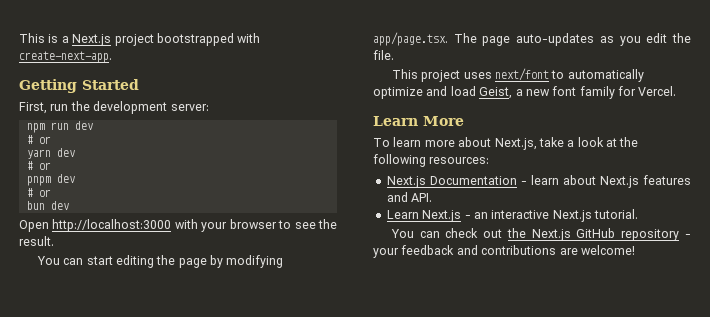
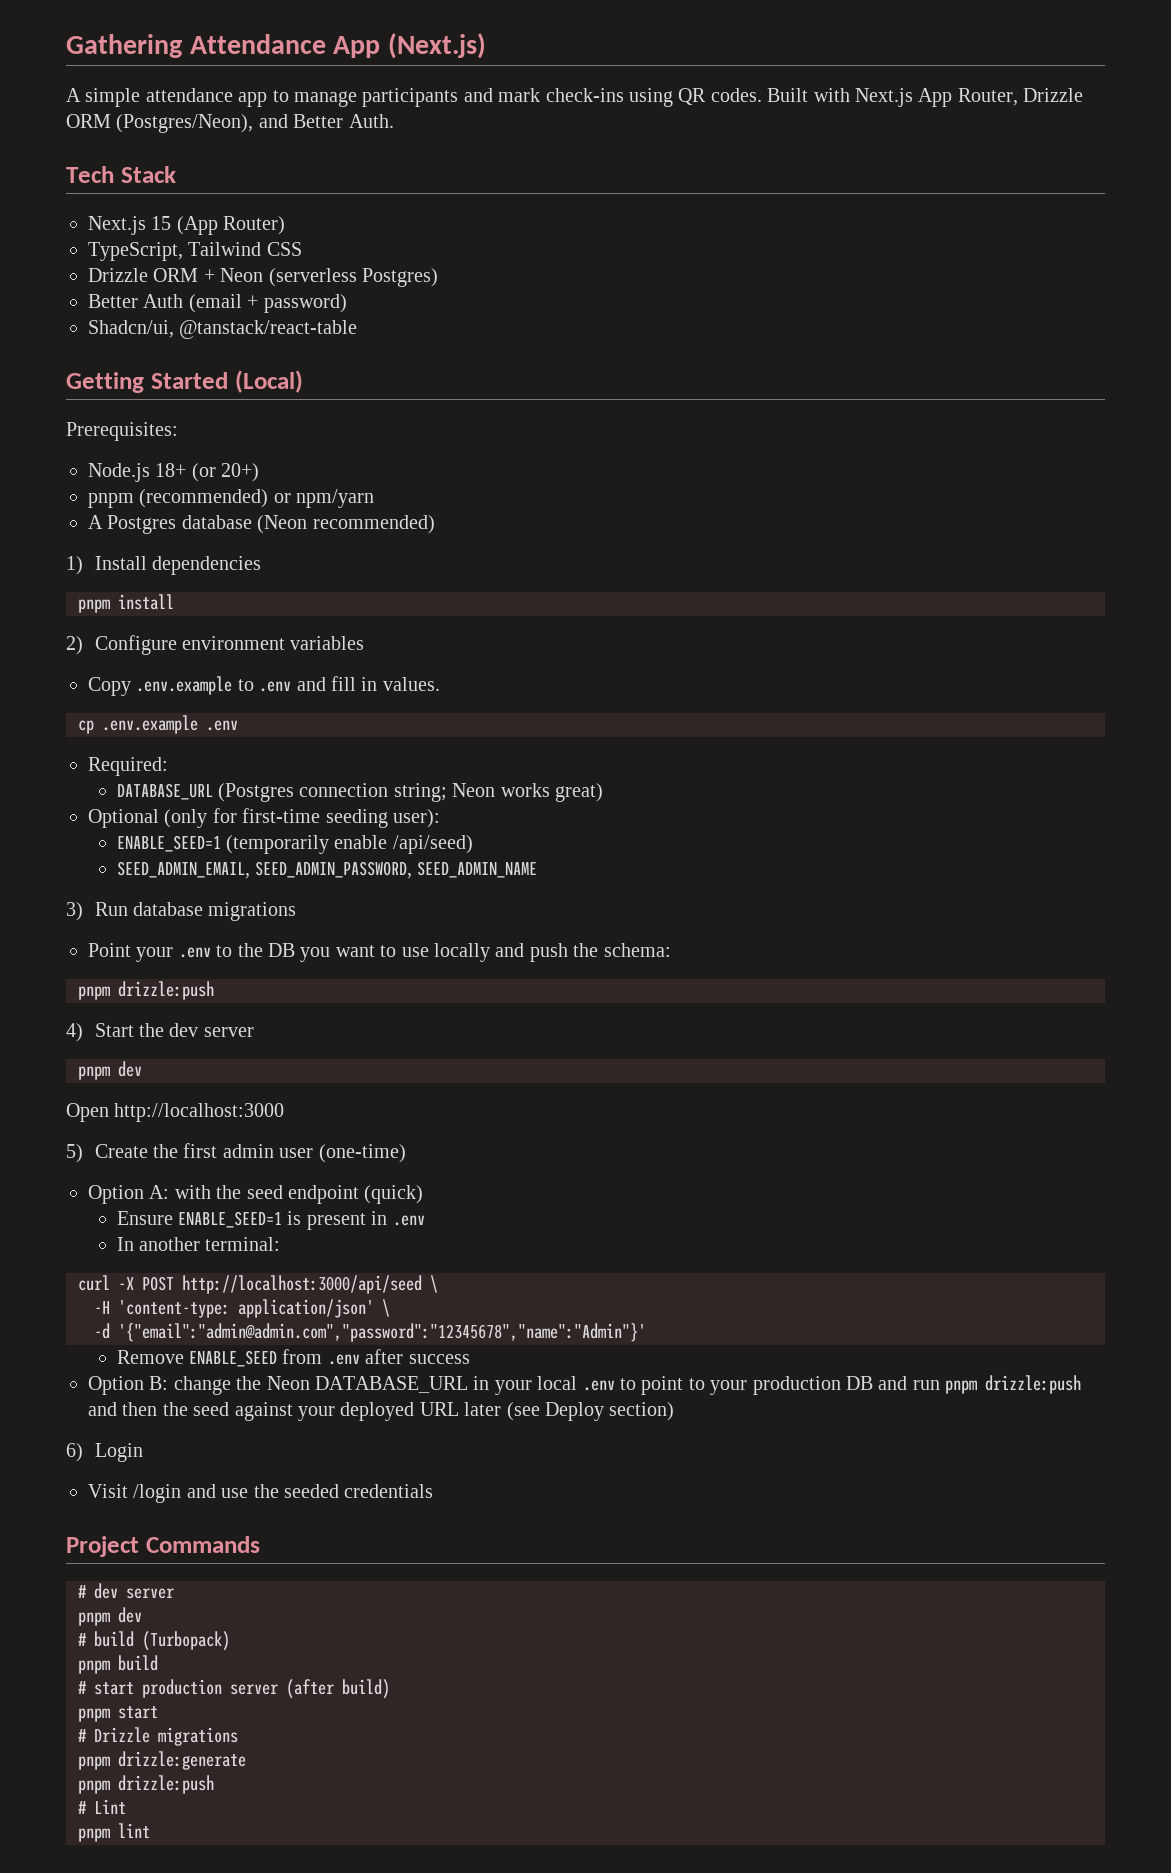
- This is a Next.js project bootstrapped with create-next-app.
- Getting Started
- First, run the development server:
- npm run dev
- # or
- yarn dev
- # or
+ Gathering Attendance App (Next.js)
+ A simple attendance app to manage participants and mark check-ins using QR codes. Built with Next.js App Router, Drizzle ORM (Postgres/Neon), and Better Auth.
+ Tech Stack
+ Next.js 15 (App Router)
+ TypeScript, Tailwind CSS
+ Drizzle ORM + Neon (serverless Postgres)
+ Better Auth (email + password)
+ Shadcn/ui, @tanstack/react-table
+ Getting Started (Local)
+ Prerequisites:
+ Node.js 18+ (or 20+)
+ pnpm (recommended) or npm/yarn
+ A Postgres database (Neon recommended)
+ 1) Install dependencies
+ pnpm install
+ 2) Configure environment variables
+ Copy .env.example to .env and fill in values.
+ cp .env.example .env
+ Required:
+ DATABASE_URL (Postgres connection string; Neon works great)
+ Optional (only for first-time seeding user):
+ ENABLE_SEED=1 (temporarily enable /api/seed)
+ SEED_ADMIN_EMAIL, SEED_ADMIN_PASSWORD, SEED_ADMIN_NAME
+ 3) Run database migrations
+ Point your .env to the DB you want to use locally and push the schema:
+ pnpm drizzle:push
+ 4) Start the dev server
  pnpm dev
- # or
- bun dev
- Open http://localhost:3000 with your browser to see the result.
- You can start editing the page by modifying app/page.tsx. The page auto-updates as you edit the file.
- This project uses next/font to automatically optimize and load Geist, a new font family for Vercel.
- Learn More
- To learn more about Next.js, take a look at the following resources:
- Next.js Documentation - learn about Next.js features and API.
- Learn Next.js - an interactive Next.js tutorial.
- You can check out the Next.js GitHub repository - your feedback and contributions are welcome!
+ Open http://localhost:3000
+ 5) Create the first admin user (one-time)
+ Option A: with the seed endpoint (quick)
+ Ensure ENABLE_SEED=1 is present in .env
+ In another terminal:
+ curl -X POST http://localhost:3000/api/seed \
+ -H 'content-type: application/json' \
+ -d '{"email":"admin@admin.com","password":"12345678","name":"Admin"}'
+ Remove ENABLE_SEED from .env after success
+ Option B: change the Neon DATABASE_URL in your local .env to point to your production DB and run pnpm drizzle:push and then the seed against your deployed URL later (see Deploy section)
+ 6) Login
+ Visit /login and use the seeded credentials
+ Project Commands
+ # dev server
+ pnpm dev
+ # build (Turbopack)
+ pnpm build
+ # start production server (after build)
+ pnpm start
+ # Drizzle migrations
+ pnpm drizzle:generate
+ pnpm drizzle:push
+ # Lint
+ pnpm lint

